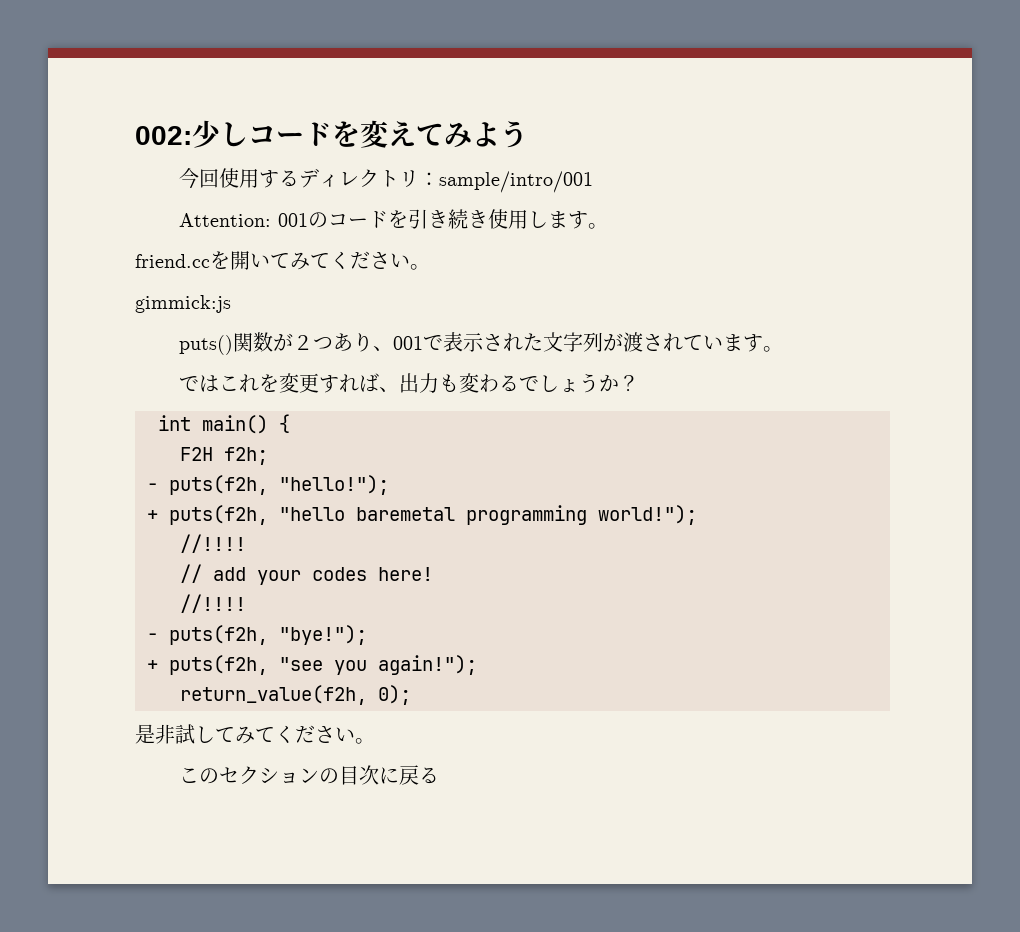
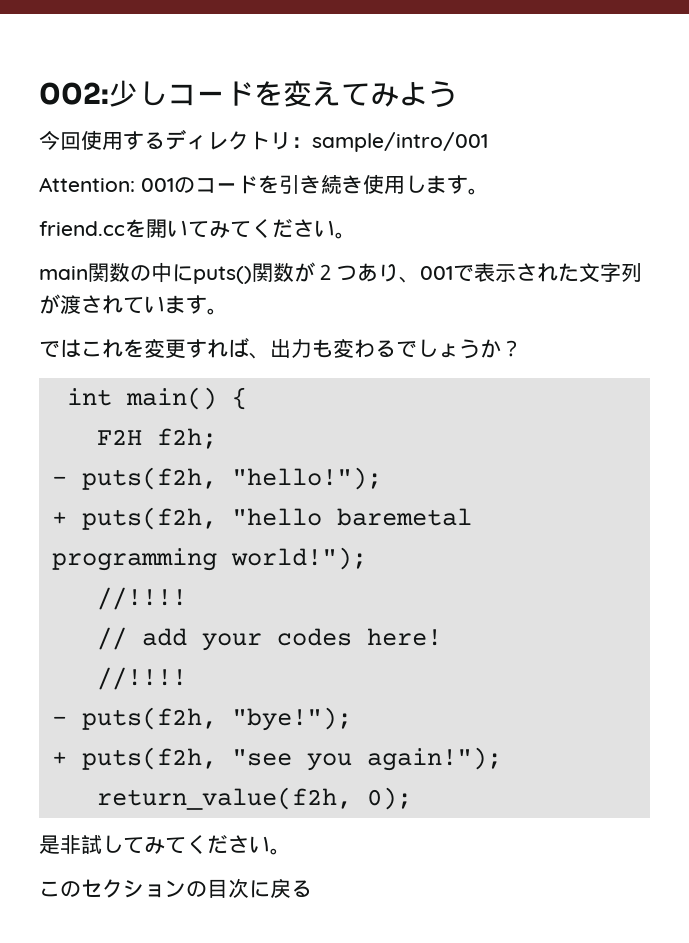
- gimmick:js
- puts()関数が２つあり、001で表示された文字列が渡されています。
+ main関数の中にputs()関数が２つあり、001で表示された文字列が渡されています。

